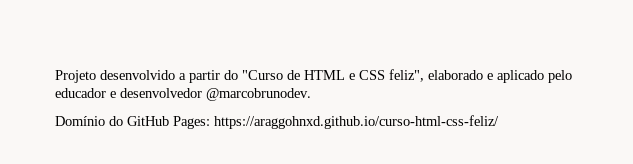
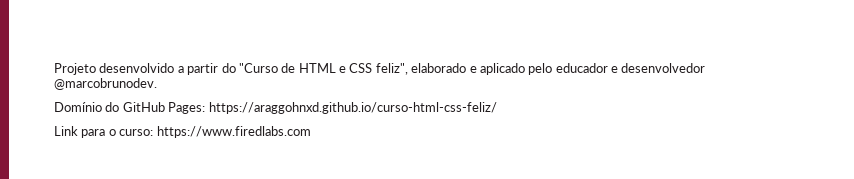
+ Link para o curso: https://www.firedlabs.com

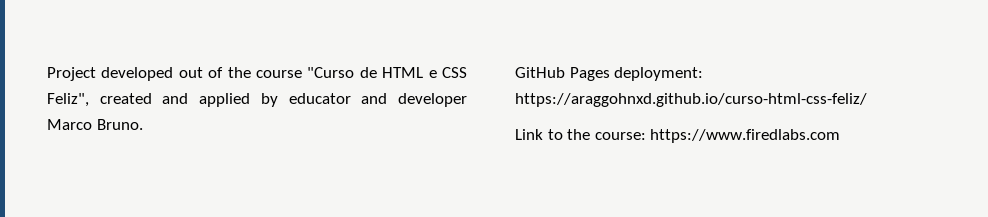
- Projeto desenvolvido a partir do "Curso de HTML e CSS feliz", elaborado e aplicado pelo educador e desenvolvedor @marcobrunodev.
- Domínio do GitHub Pages: https://araggohnxd.github.io/curso-html-css-feliz/
+ Project developed out of the course "Curso de HTML e CSS Feliz", created and applied by educator and developer Marco Bruno.
+ GitHub Pages deployment: https://araggohnxd.github.io/curso-html-css-feliz/
- Link para o curso: https://www.firedlabs.com
+ Link to the course: https://www.firedlabs.com

